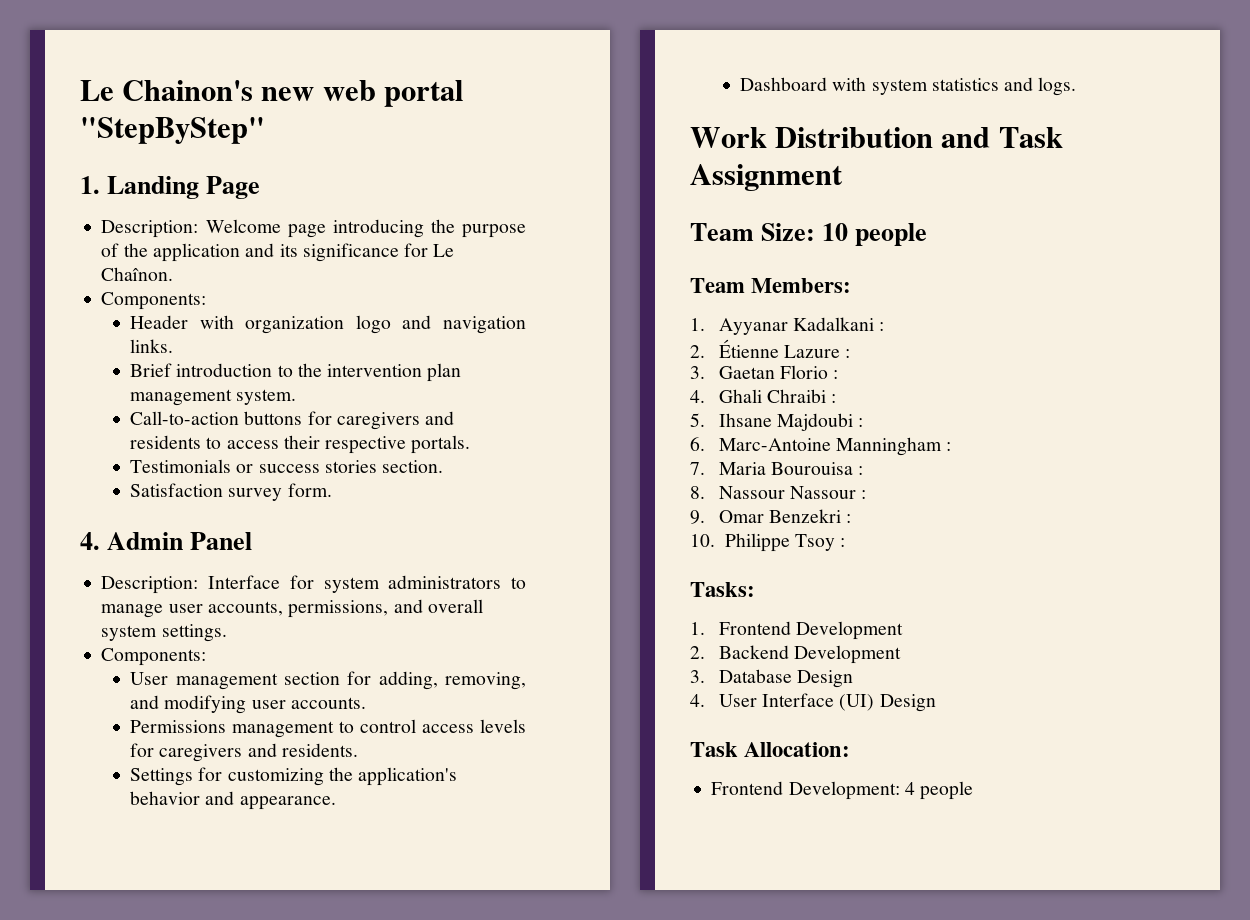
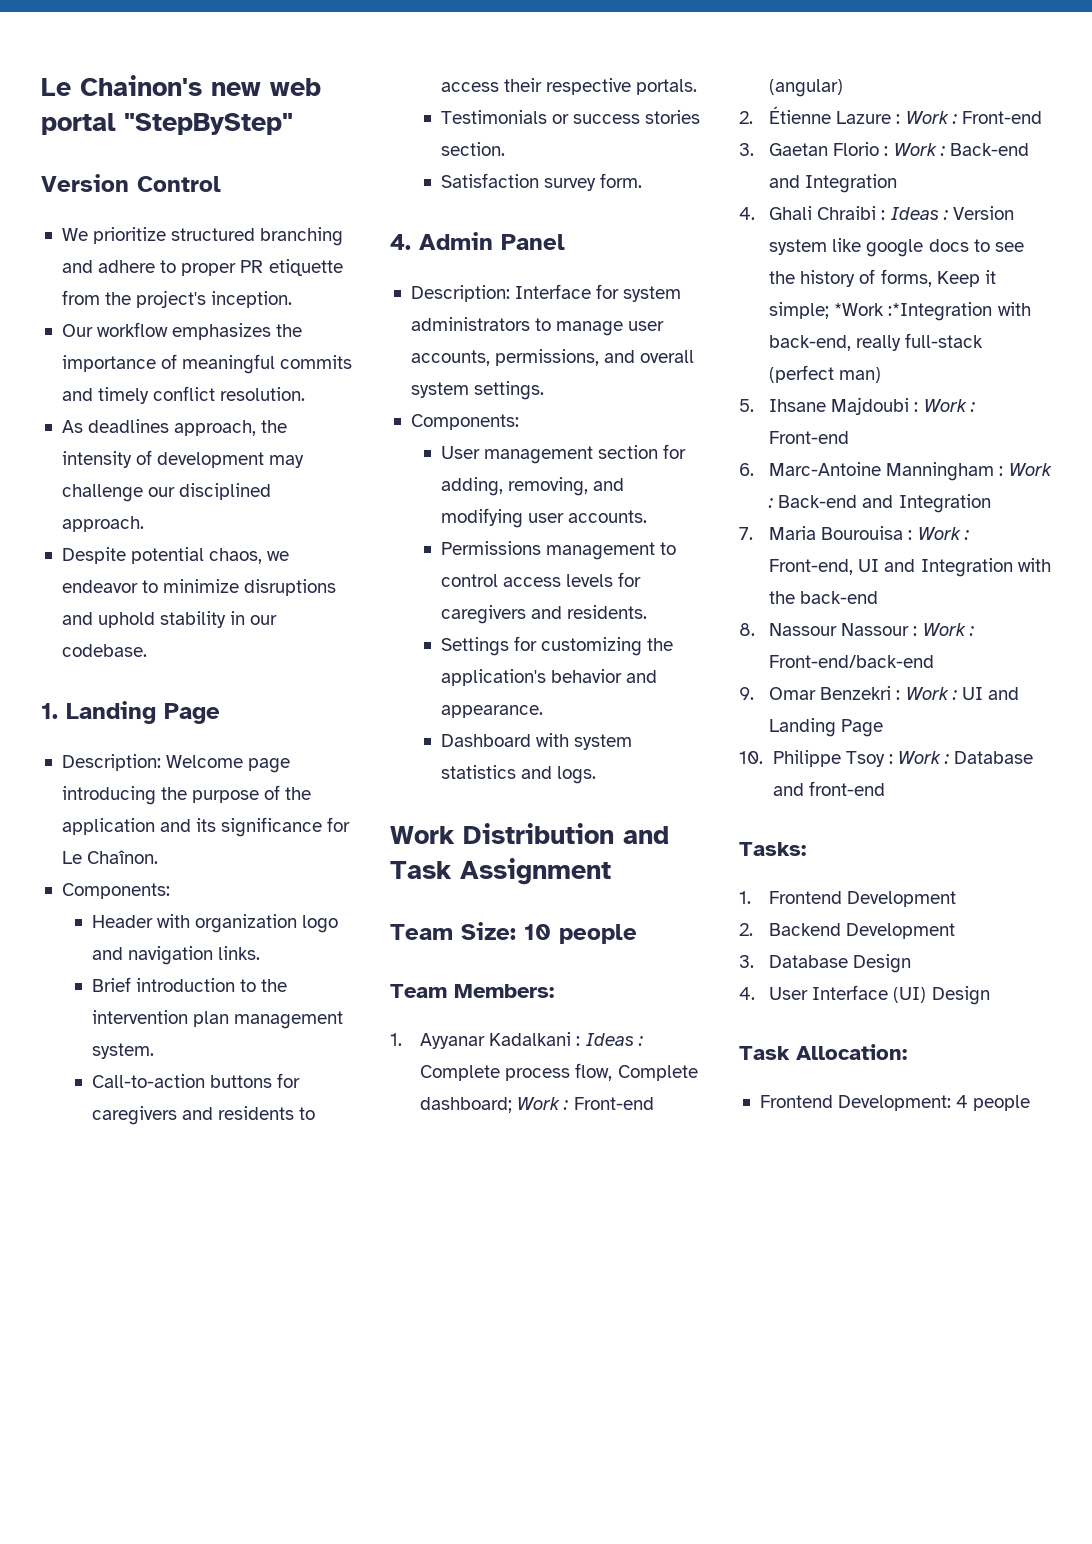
+ Version Control
+ We prioritize structured branching and adhere to proper PR etiquette from the project's inception.
+ Our workflow emphasizes the importance of meaningful commits and timely conflict resolution.
+ As deadlines approach, the intensity of development may challenge our disciplined approach.
+ Despite potential chaos, we endeavor to minimize disruptions and uphold stability in our codebase.
- 1. Ayyanar Kadalkani :
+ 1. Ayyanar Kadalkani : Ideas : Complete process flow, Complete dashboard; Work : Front-end (angular)
- 2. Étienne Lazure :
+ 2. Étienne Lazure : Work : Front-end
- 3. Gaetan Florio :
+ 3. Gaetan Florio : Work : Back-end and Integration
- 4. Ghali Chraibi :
+ 4. Ghali Chraibi : Ideas : Version system like google docs to see the history of forms, Keep it simple; *Work :*Integration with back-end, really full-stack (perfect man)
- 5. Ihsane Majdoubi :
+ 5. Ihsane Majdoubi : Work : Front-end
- 6. Marc-Antoine Manningham :
+ 6. Marc-Antoine Manningham : Work : Back-end and Integration
- 7. Maria Bourouisa :
+ 7. Maria Bourouisa : Work : Front-end, UI and Integration with the back-end
- 8. Nassour Nassour :
+ 8. Nassour Nassour : Work : Front-end/back-end
- 9. Omar Benzekri :
+ 9. Omar Benzekri : Work : UI and Landing Page
- 10. Philippe Tsoy :
+ 10. Philippe Tsoy : Work : Database and front-end

